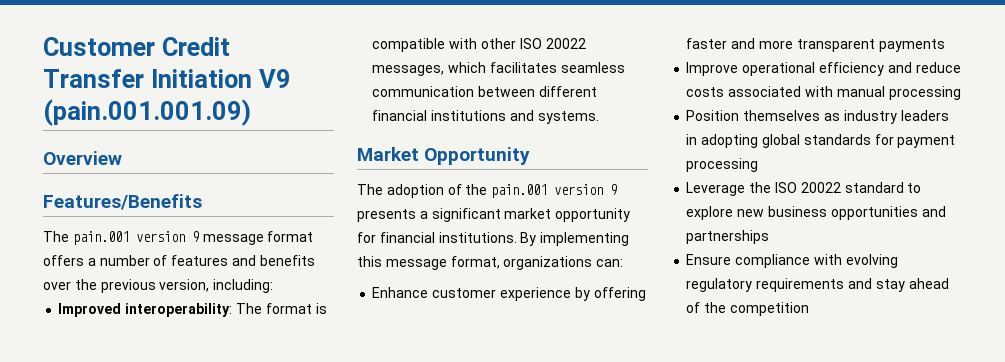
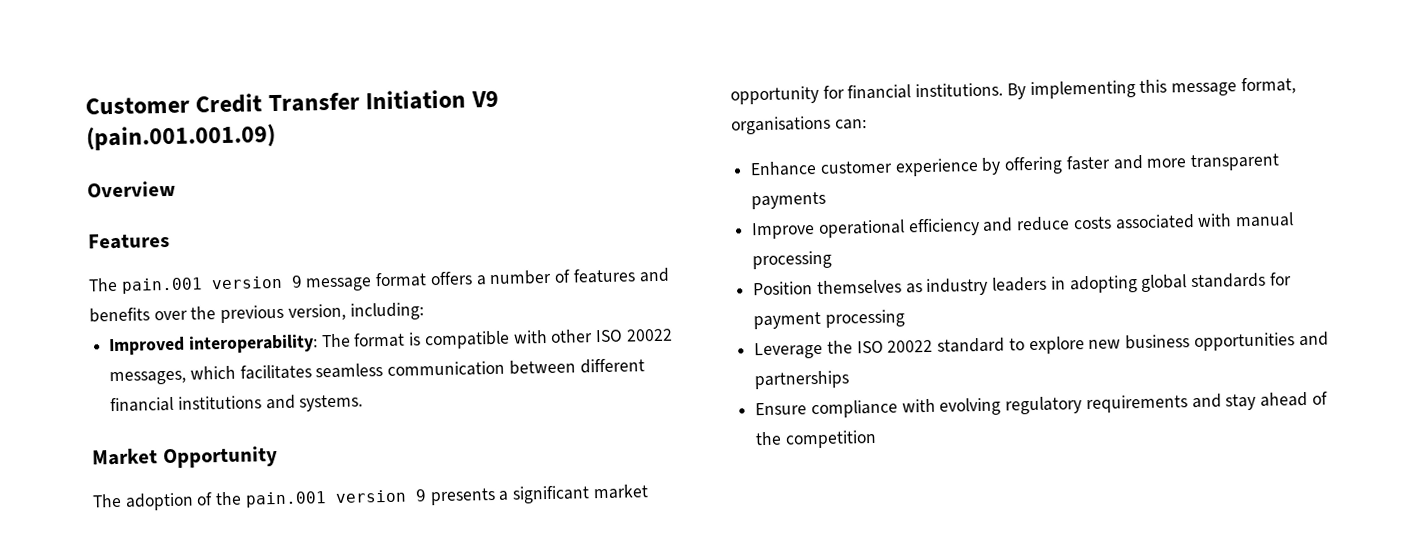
- Features/Benefits
+ Features
- By implementing this message format, organizations can:
+ By implementing this message format, organisations can:

